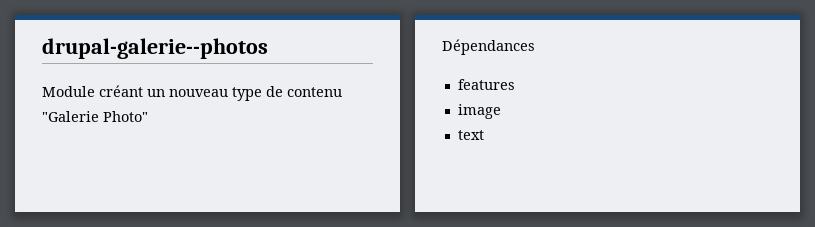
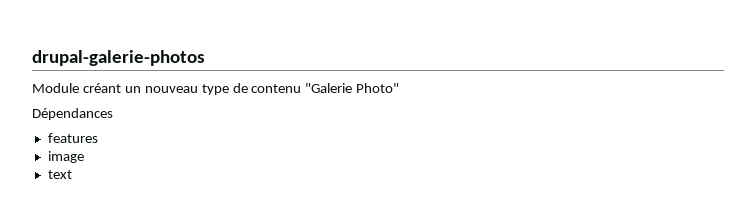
- drupal-galerie--photos
+ drupal-galerie-photos

